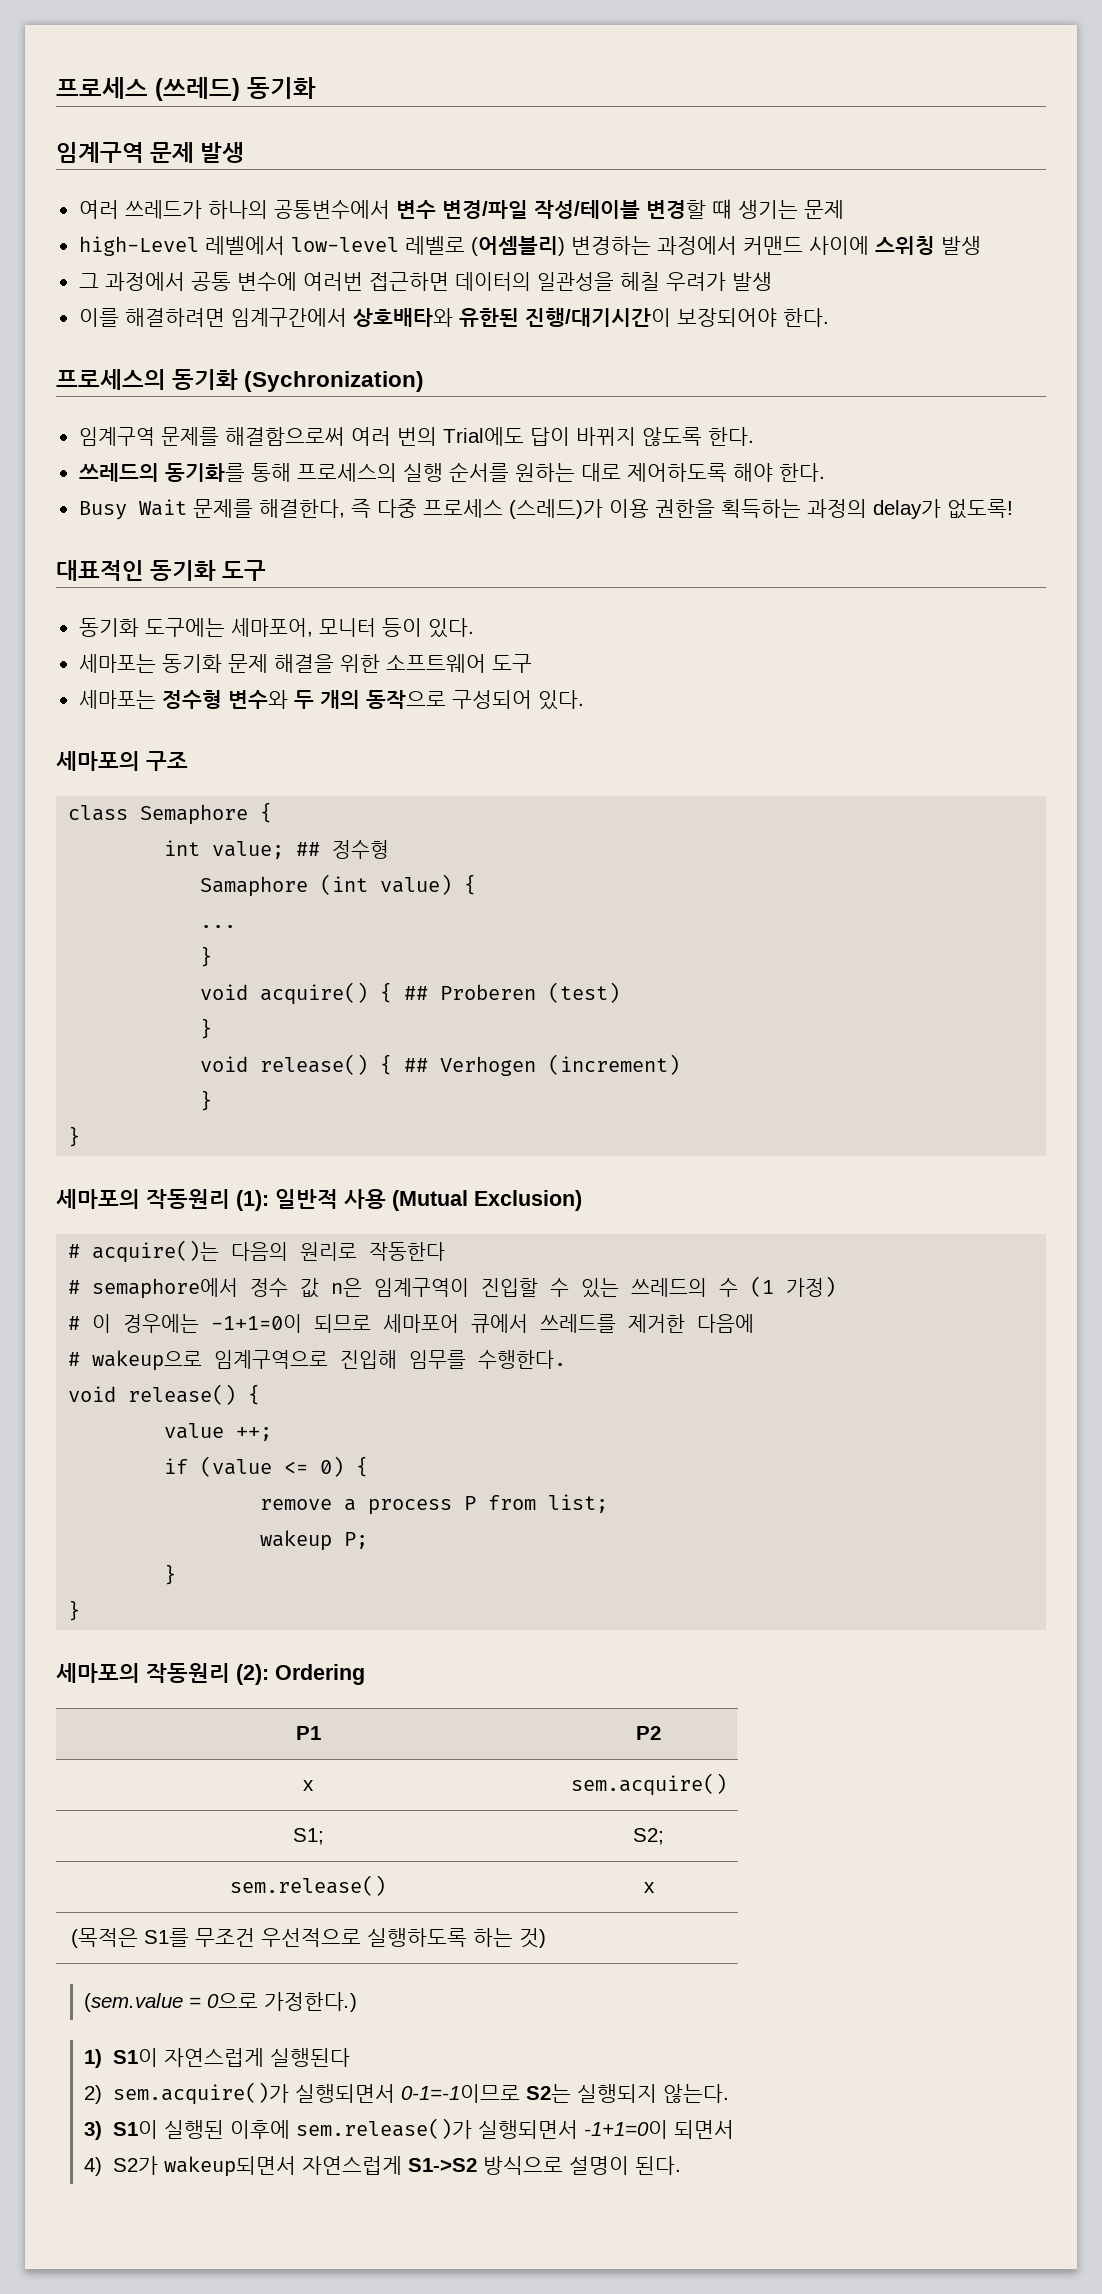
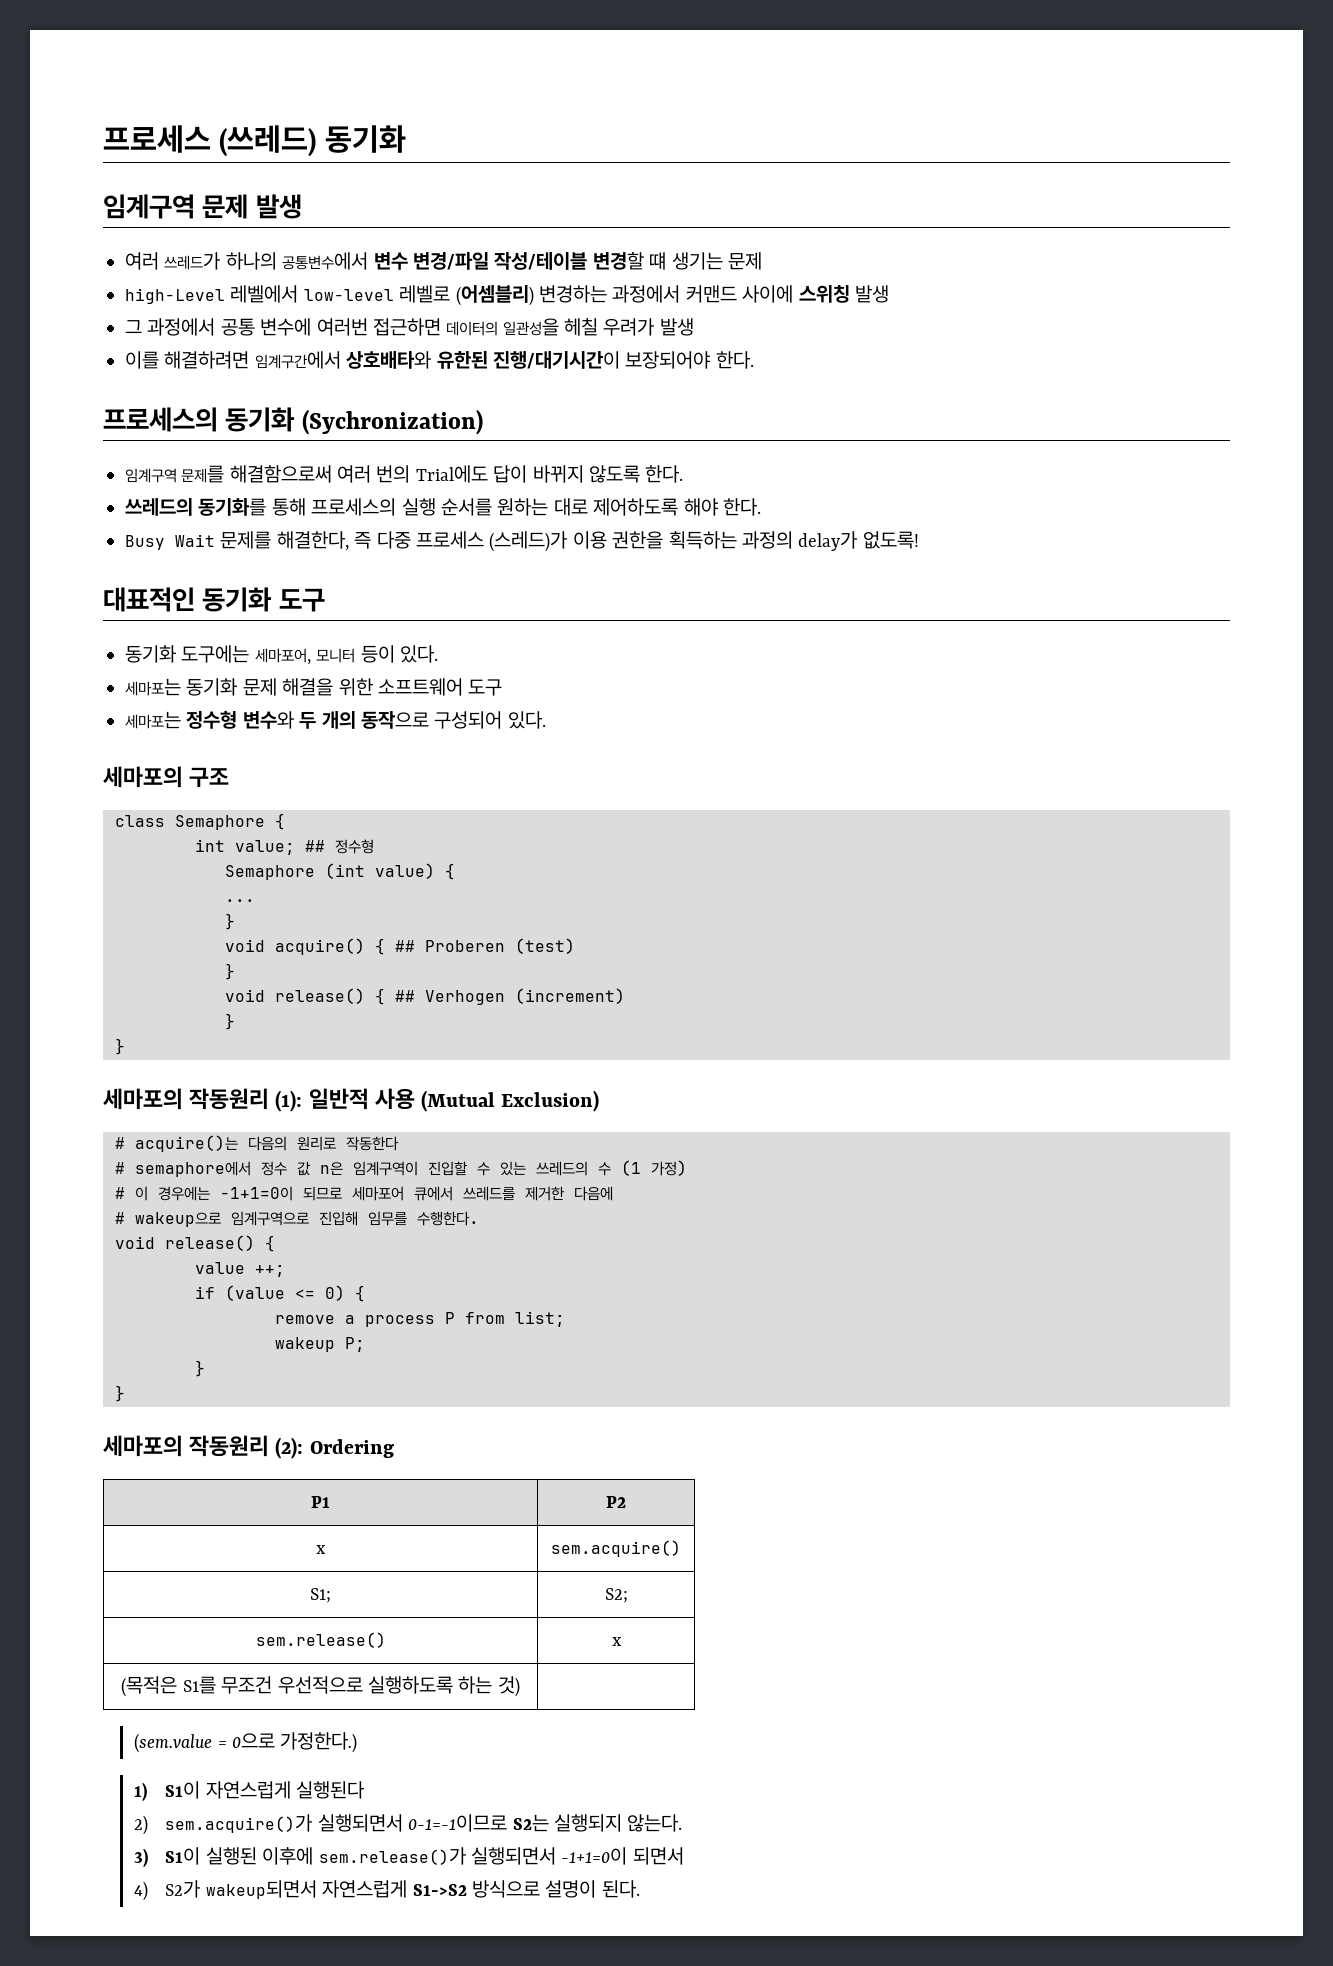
- Samaphore (int value) {
+ Semaphore (int value) {

